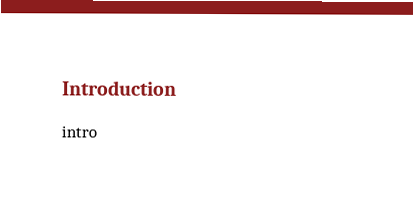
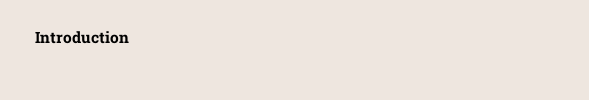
- intro

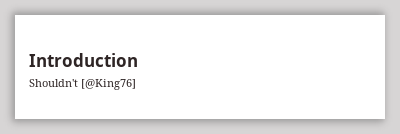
+ Shouldn't [@King76]

